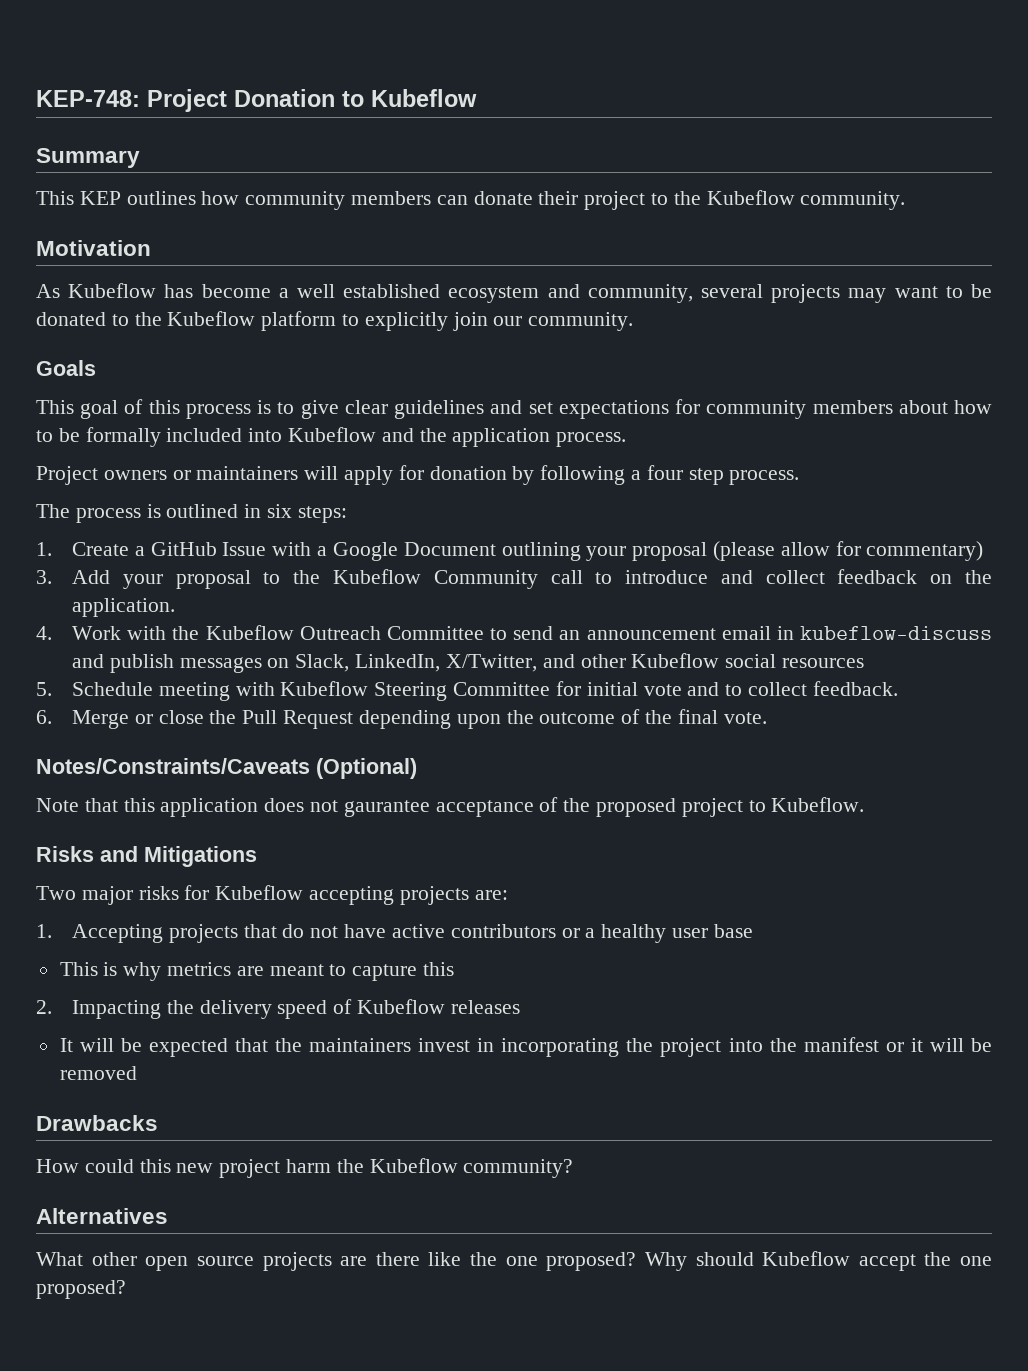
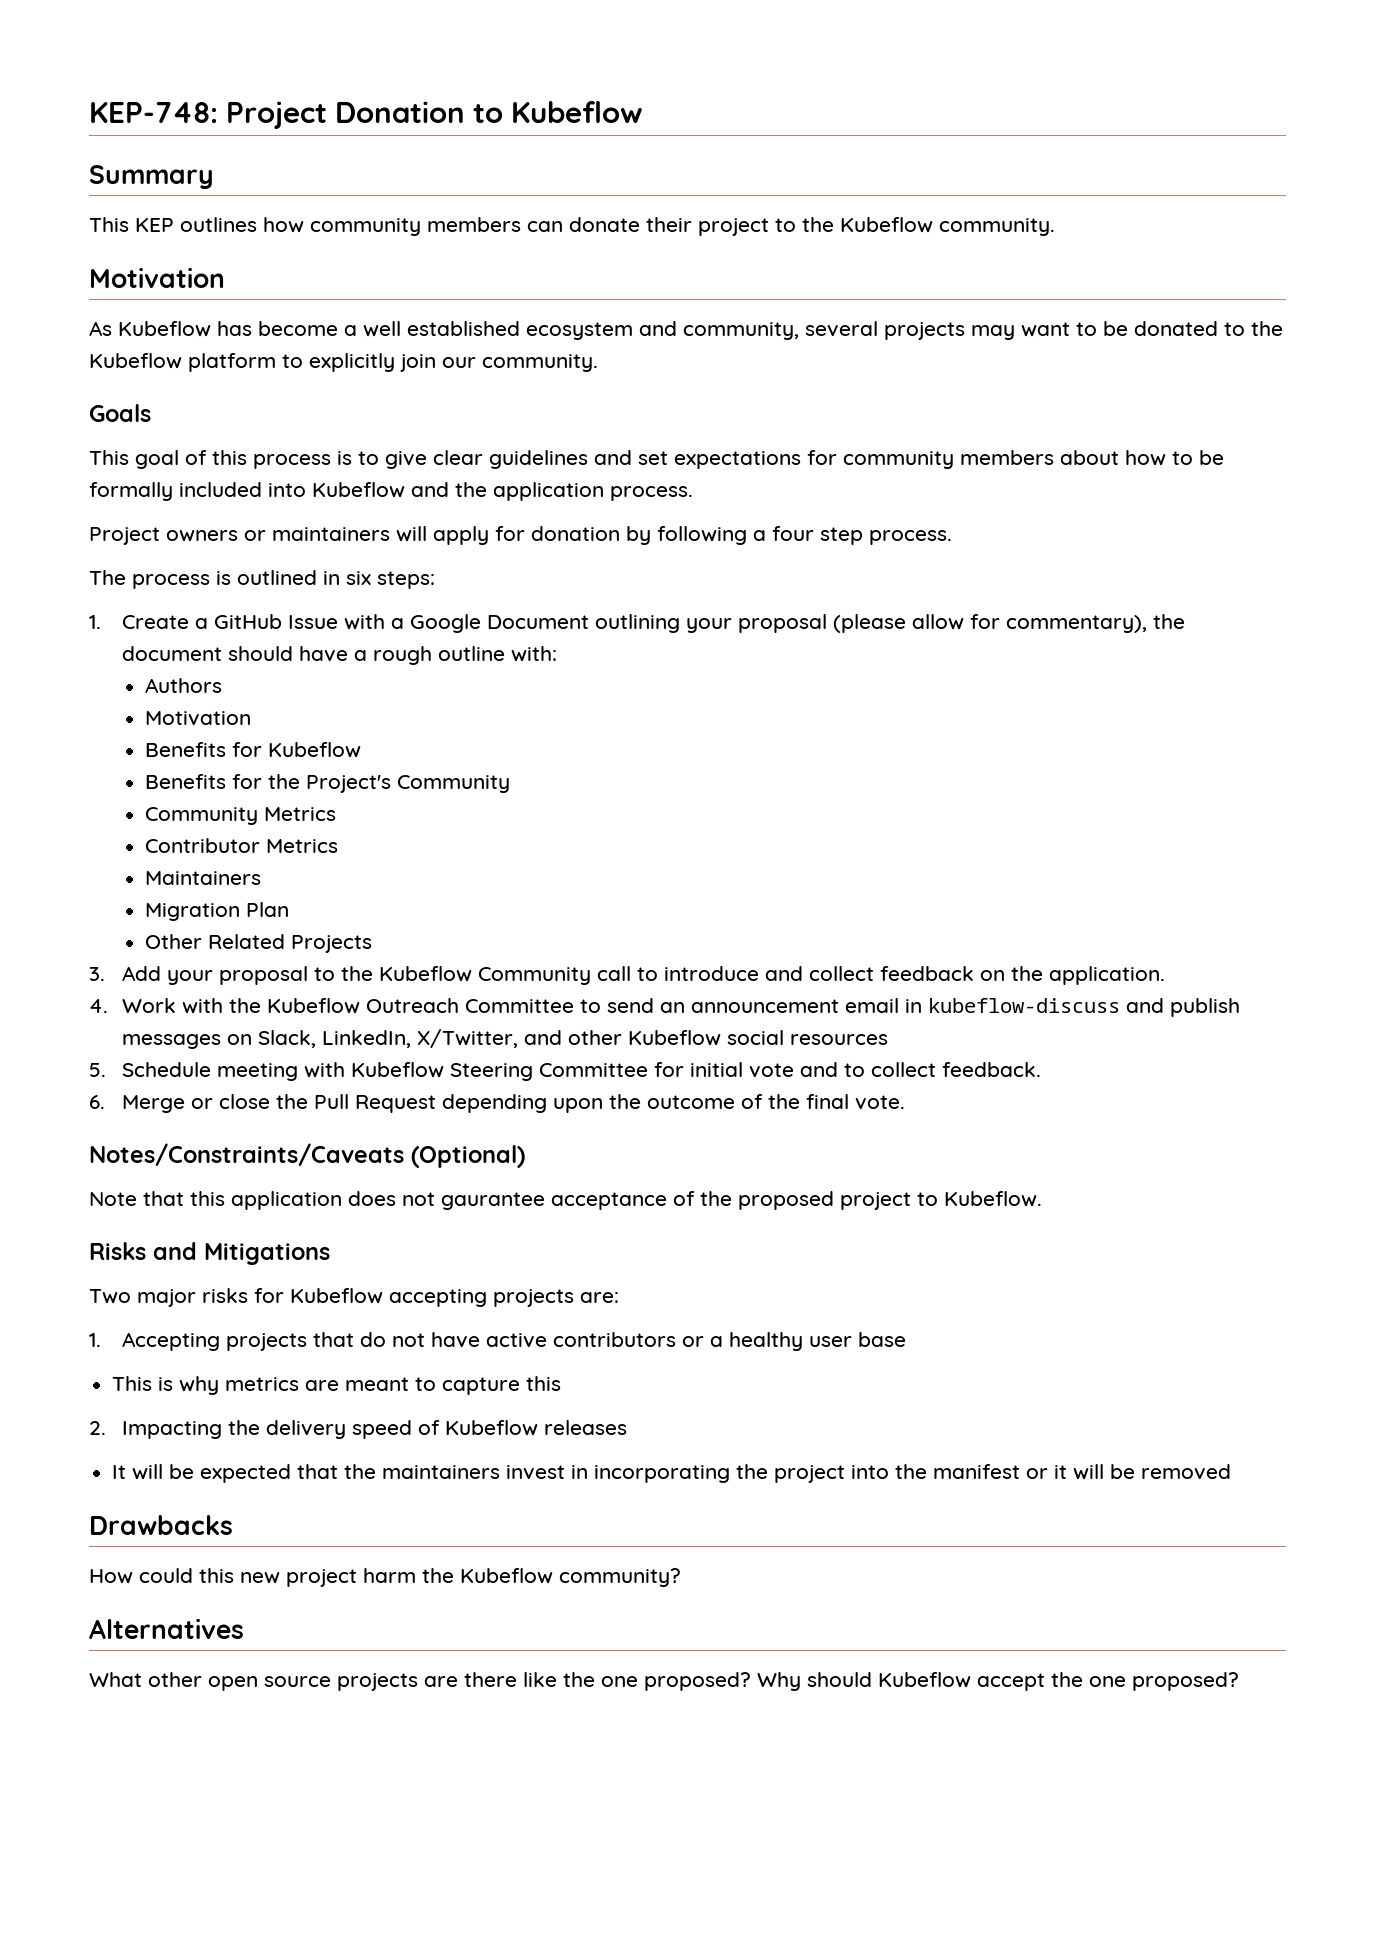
- 1. Create a GitHub Issue with a Google Document outlining your proposal (please allow for commentary)
+ 1. Create a GitHub Issue with a Google Document outlining your proposal (please allow for commentary), the document should have a rough outline with:
+ Authors
+ Motivation
+ Benefits for Kubeflow
+ Benefits for the Project's Community
+ Community Metrics
+ Contributor Metrics
+ Maintainers
+ Migration Plan
+ Other Related Projects

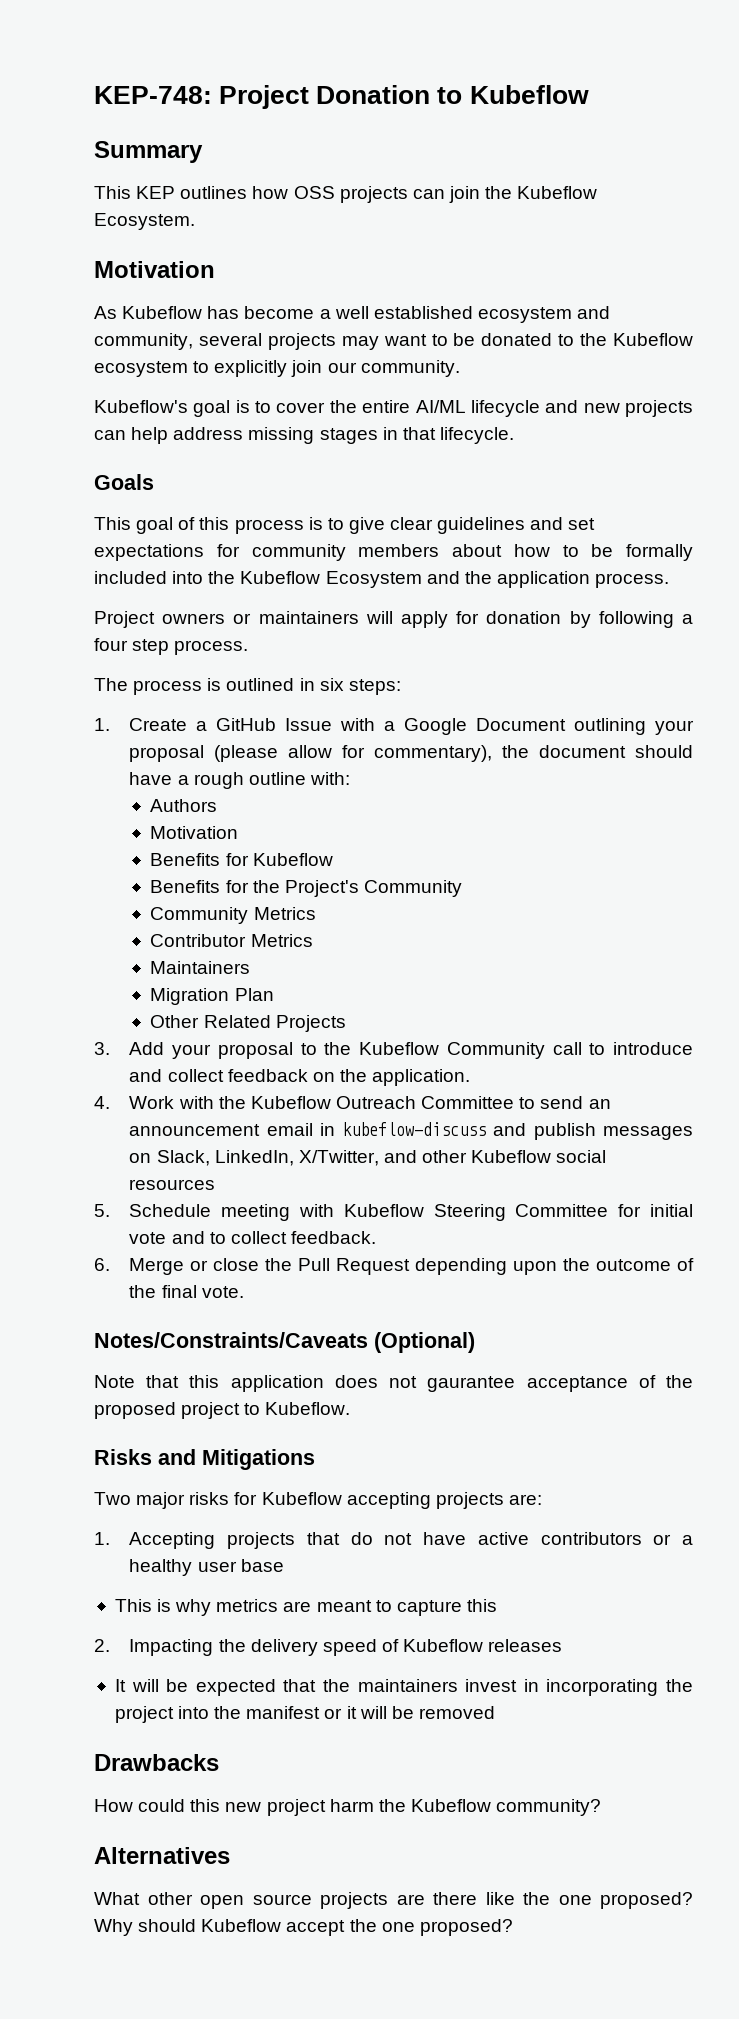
- This KEP outlines how community members can donate their project to the Kubeflow community.
+ This KEP outlines how OSS projects can join the Kubeflow Ecosystem.
- As Kubeflow has become a well established ecosystem and community, several projects may want to be donated to the Kubeflow platform to explicitly join our community.
+ As Kubeflow has become a well established ecosystem and community, several projects may want to be donated to the Kubeflow ecosystem to explicitly join our community.
+ Kubeflow's goal is to cover the entire AI/ML lifecycle and new projects can help address missing stages in that lifecycle.
- This goal of this process is to give clear guidelines and set expectations for community members about how to be formally included into Kubeflow and the application process.
+ This goal of this process is to give clear guidelines and set expectations for community members about how to be formally included into the Kubeflow Ecosystem and the application process.

